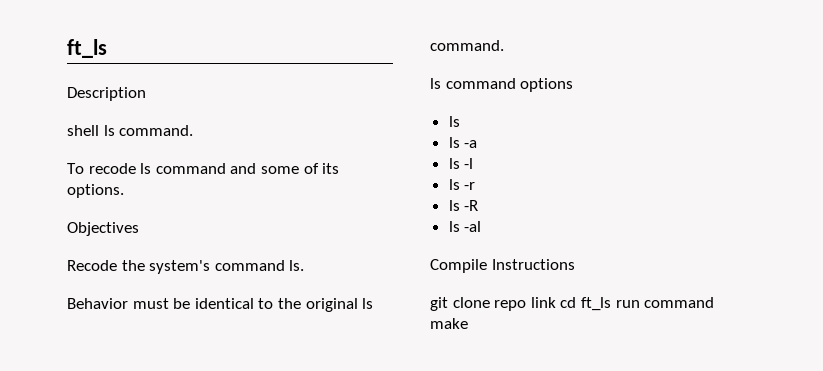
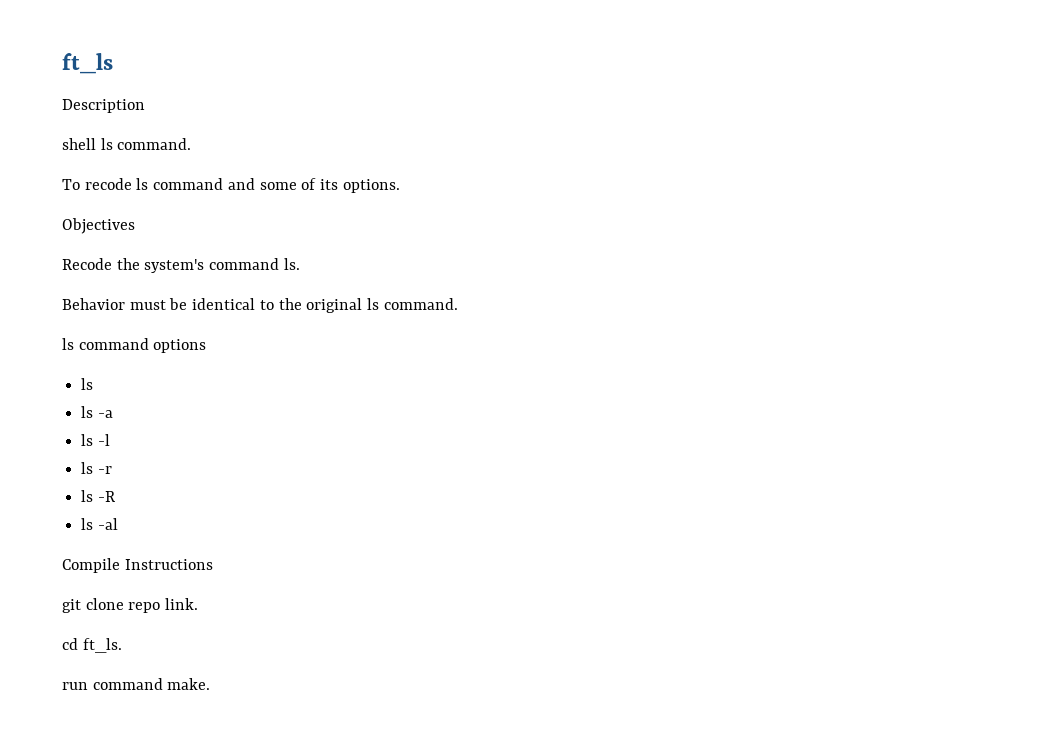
- git clone repo link cd ft_ls run command make
+ git clone repo link.
+ cd ft_ls.
+ run command make.

